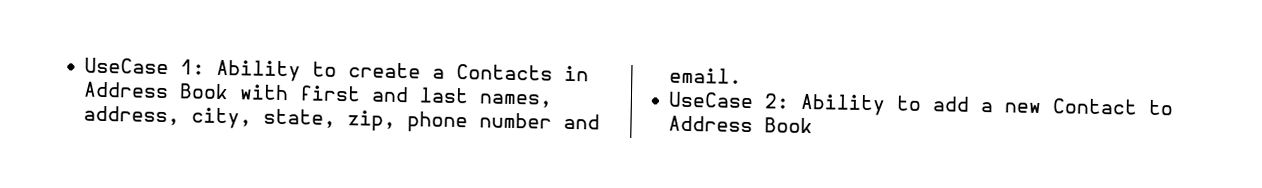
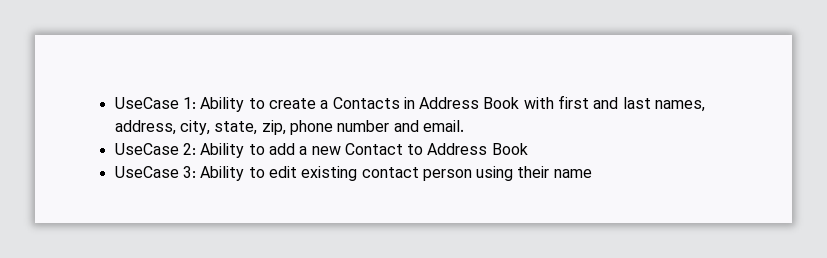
+ UseCase 3: Ability to edit existing contact person using their name

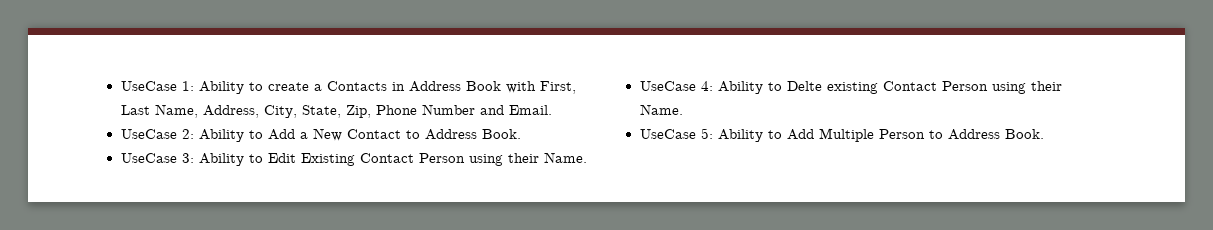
- UseCase 1: Ability to create a Contacts in Address Book with first and last names, address, city, state, zip, phone number and email.
+ UseCase 1: Ability to create a Contacts in Address Book with First, Last Name, Address, City, State, Zip, Phone Number and Email.
- UseCase 2: Ability to add a new Contact to Address Book
+ UseCase 2: Ability to Add a New Contact to Address Book.
- UseCase 3: Ability to edit existing contact person using their name
+ UseCase 3: Ability to Edit Existing Contact Person using their Name.
+ UseCase 4: Ability to Delte existing Contact Person using their Name.
+ UseCase 5: Ability to Add Multiple Person to Address Book.

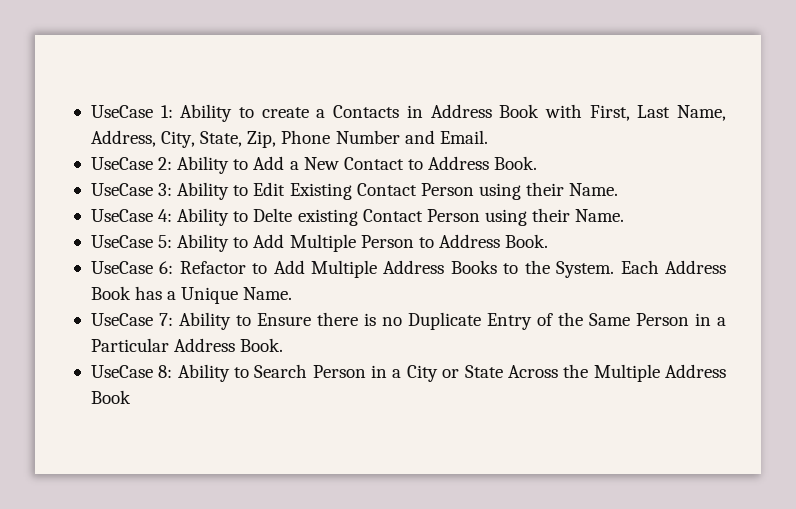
+ UseCase 6: Refactor to Add Multiple Address Books to the System. Each Address Book has a Unique Name.
+ UseCase 7: Ability to Ensure there is no Duplicate Entry of the Same Person in a Particular Address Book.
+ UseCase 8: Ability to Search Person in a City or State Across the Multiple Address Book

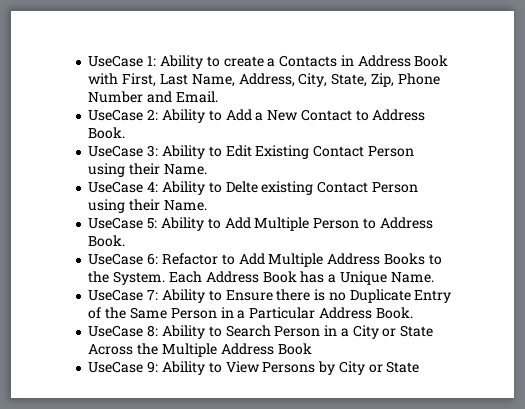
+ UseCase 9: Ability to View Persons by City or State

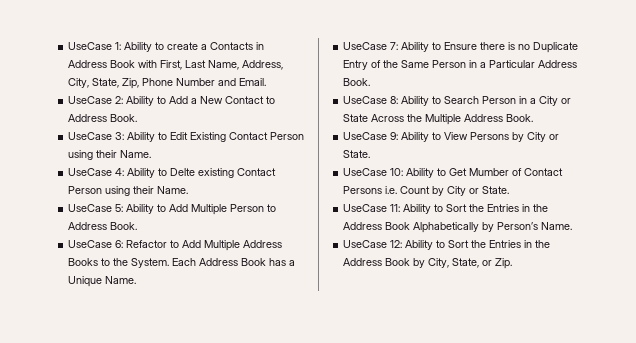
- UseCase 8: Ability to Search Person in a City or State Across the Multiple Address Book
+ UseCase 8: Ability to Search Person in a City or State Across the Multiple Address Book.
- UseCase 9: Ability to View Persons by City or State
+ UseCase 9: Ability to View Persons by City or State.
+ UseCase 10: Ability to Get Mumber of Contact Persons i.e. Count by City or State.
+ UseCase 11: Ability to Sort the Entries in the Address Book Alphabetically by Person’s Name.
+ UseCase 12: Ability to Sort the Entries in the Address Book by City, State, or Zip.

